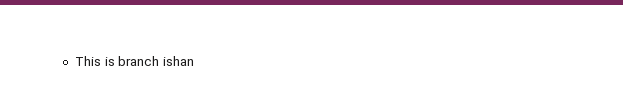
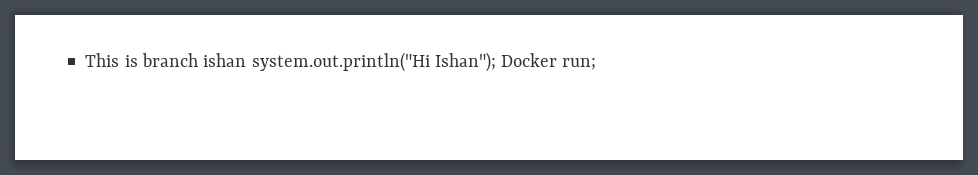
- This is branch ishan
+ This is branch ishan system.out.println("Hi Ishan"); Docker run;

